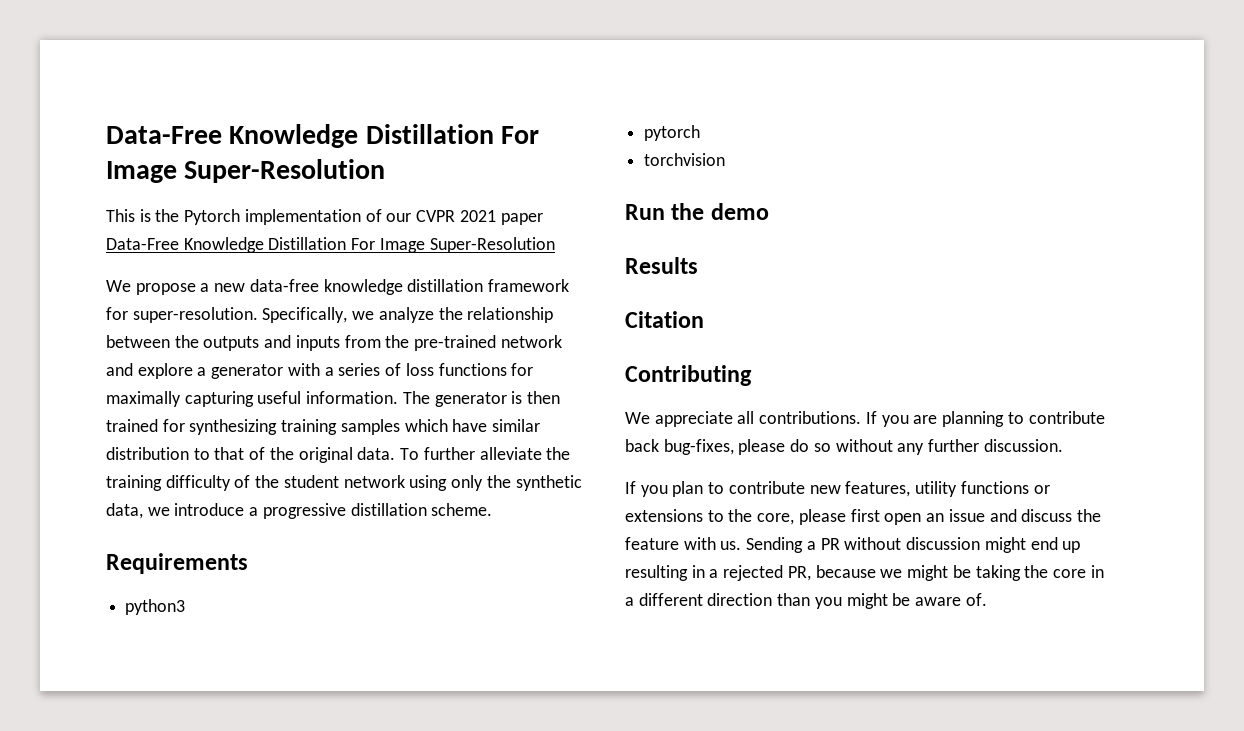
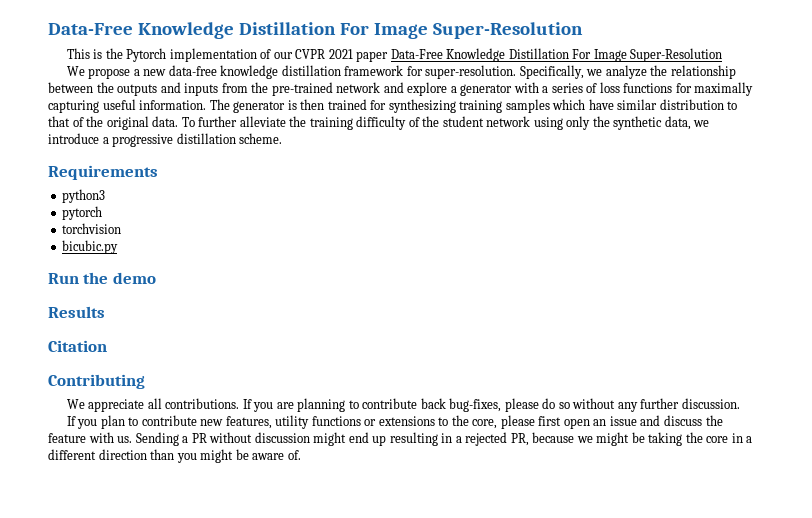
+ bicubic.py

